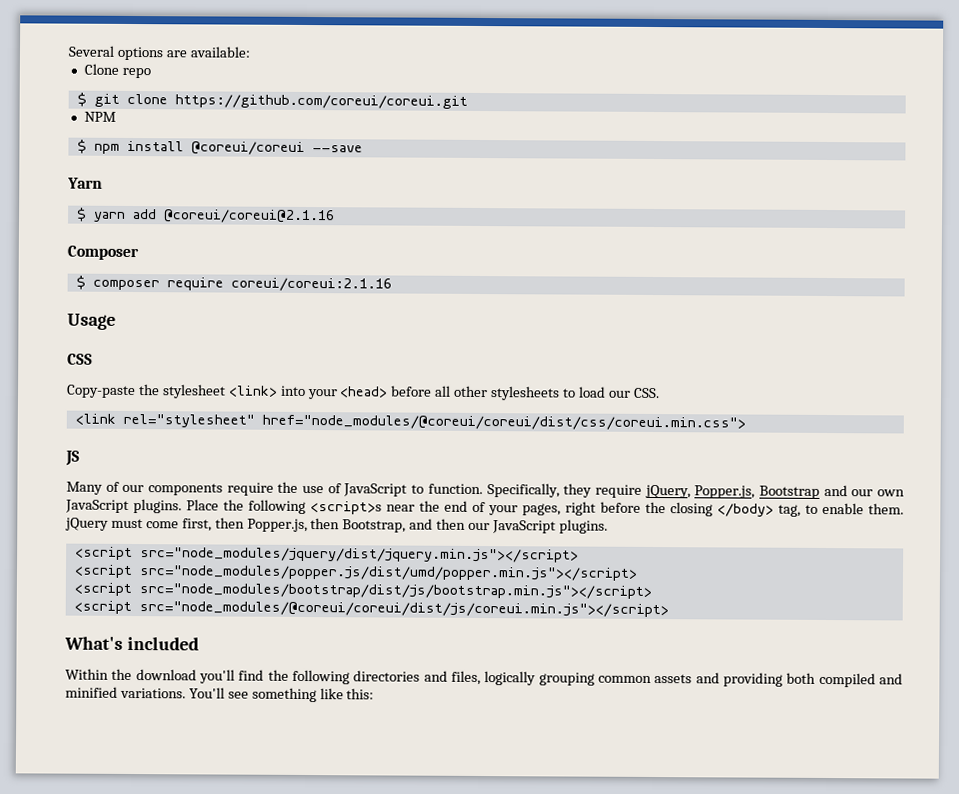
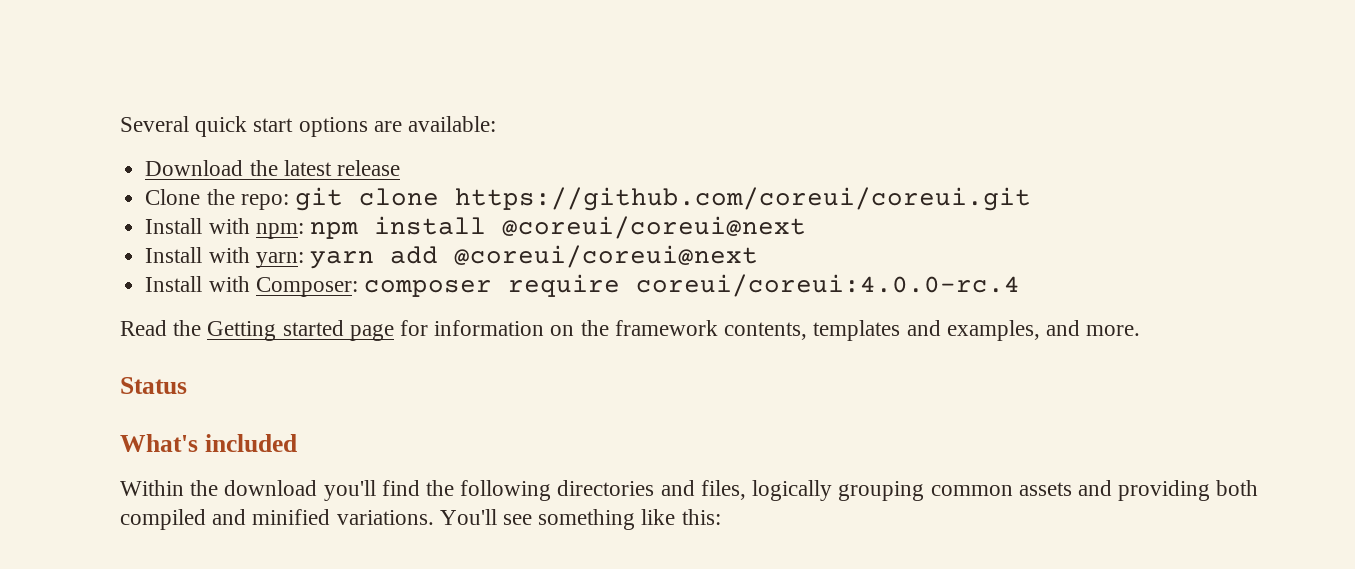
- Several options are available:
+ Several quick start options are available:
+ Download the latest release
- Clone repo
- $ git clone https://github.com/coreui/coreui.git
+ Clone the repo: git clone https://github.com/coreui/coreui.git
- NPM
- $ npm install @coreui/coreui --save
- Yarn
- $ yarn add @coreui/coreui@2.1.16
- Composer
- $ composer require coreui/coreui:2.1.16
- Usage
- CSS
- Copy-paste the stylesheet <link> into your <head> before all other stylesheets to load our CSS.
- <link rel="stylesheet" href="node_modules/@coreui/coreui/dist/css/coreui.min.css">
- JS
- Many of our components require the use of JavaScript to function. Specifically, they require jQuery, Popper.js, Bootstrap and our own JavaScript plugins. Place the following <script>s near the end of your pages, right before the closing </body> tag, to enable them. jQuery must come first, then Popper.js, then Bootstrap, and then our JavaScript plugins.
- <script src="node_modules/jquery/dist/jquery.min.js"></script>
- <script src="node_modules/popper.js/dist/umd/popper.min.js"></script>
- <script src="node_modules/bootstrap/dist/js/bootstrap.min.js"></script>
- <script src="node_modules/@coreui/coreui/dist/js/coreui.min.js"></script>
+ Install with npm: npm install @coreui/coreui@next
+ Install with yarn: yarn add @coreui/coreui@next
+ Install with Composer: composer require coreui/coreui:4.0.0-rc.4
+ Read the Getting started page for information on the framework contents, templates and examples, and more.
+ Status

